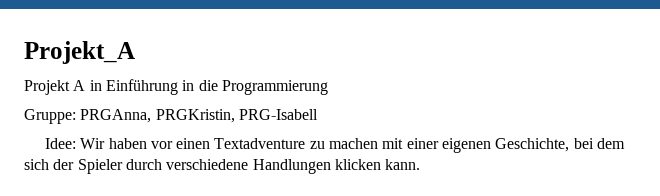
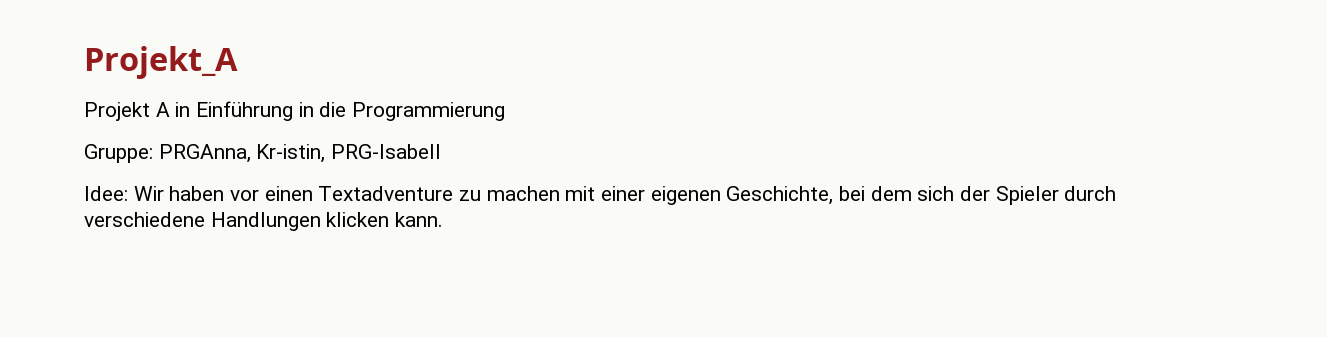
- Gruppe: PRGAnna, PRGKristin, PRG-Isabell
+ Gruppe: PRGAnna, Kr-istin, PRG-Isabell

